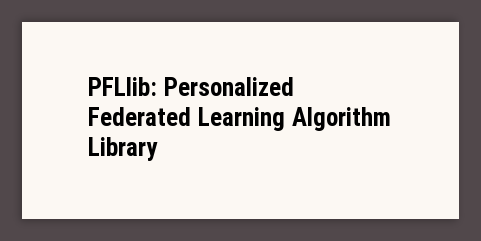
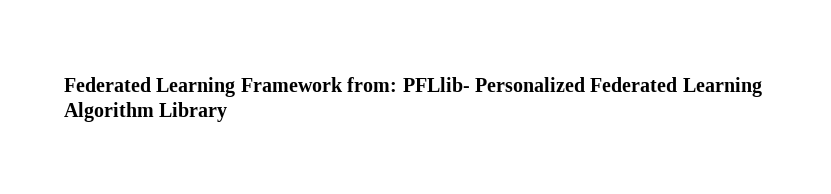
- PFLlib: Personalized Federated Learning Algorithm Library
+ Federated Learning Framework from: PFLlib- Personalized Federated Learning Algorithm Library

